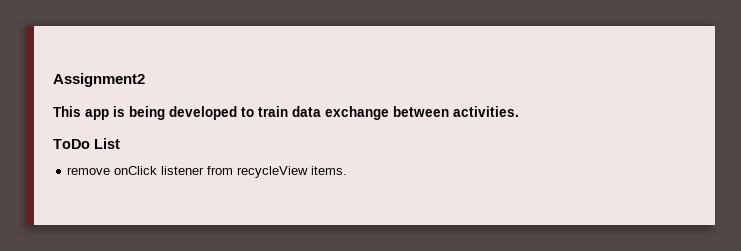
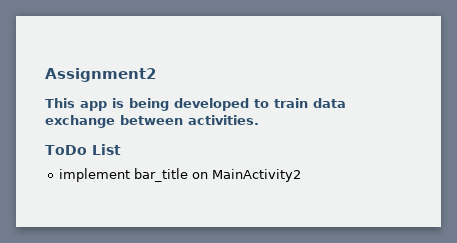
- remove onClick listener from recycleView items.
+ implement bar_title on MainActivity2

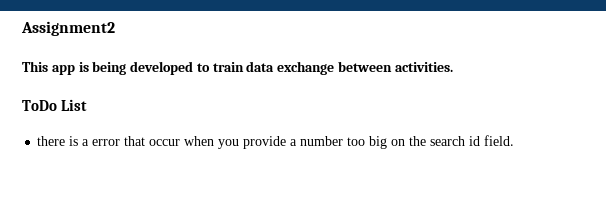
- implement bar_title on MainActivity2
+ there is a error that occur when you provide a number too big on the search id field.

